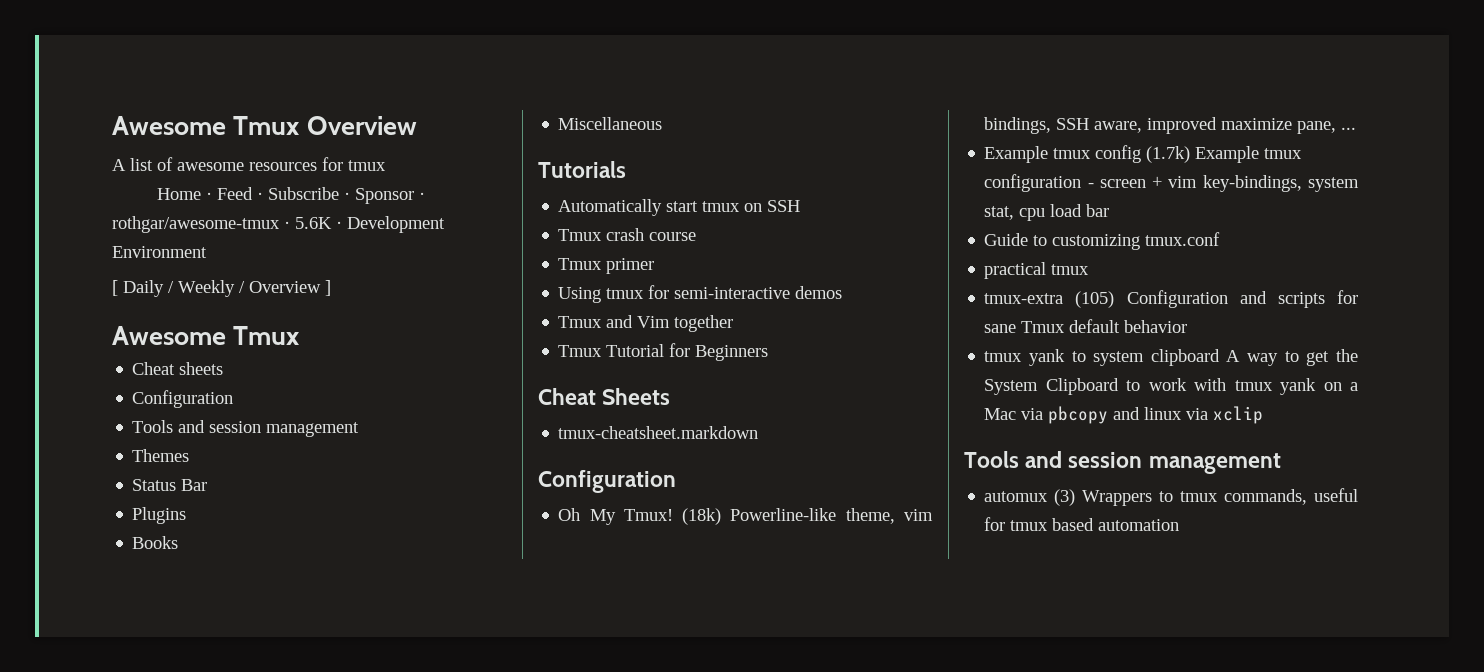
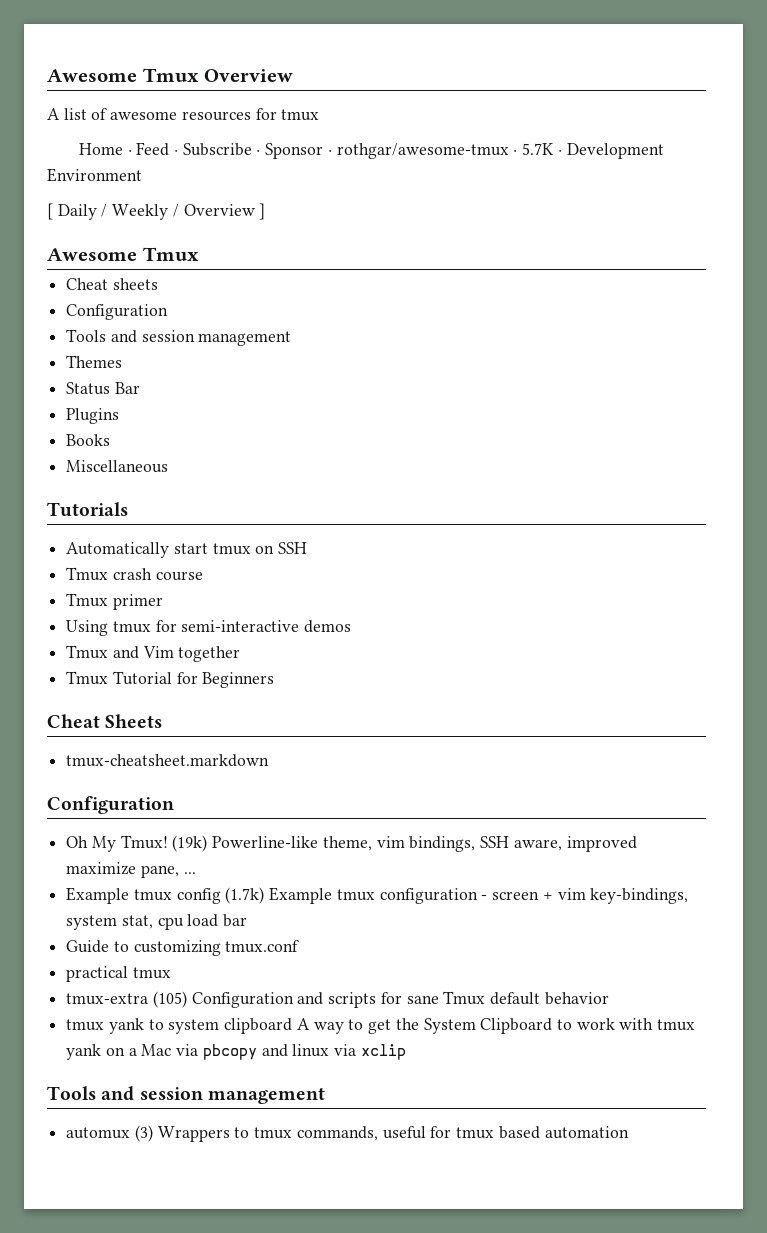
- Home · Feed · Subscribe · Sponsor · rothgar/awesome-tmux · 5.6K · Development Environment
+ Home · Feed · Subscribe · Sponsor · rothgar/awesome-tmux · 5.7K · Development Environment
- (18k) Powerline-like theme, vim bindings, SSH aware, improved maximize pane, ...
+ (19k) Powerline-like theme, vim bindings, SSH aware, improved maximize pane, ...

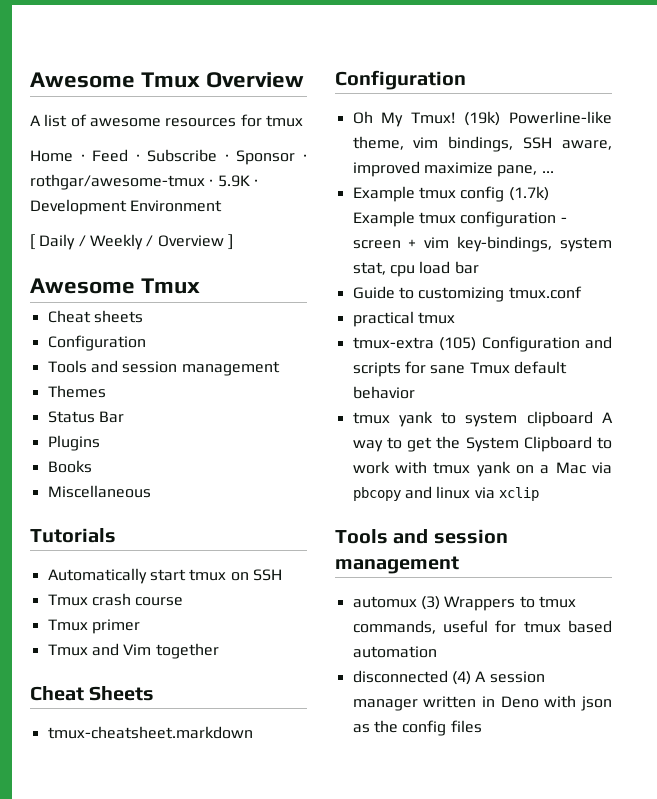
- Home · Feed · Subscribe · Sponsor · rothgar/awesome-tmux · 5.7K · Development Environment
+ Home · Feed · Subscribe · Sponsor · rothgar/awesome-tmux · 5.9K · Development Environment
- Using tmux for semi-interactive demos
- Tmux Tutorial for Beginners
+ disconnected (4) A session manager written in Deno with json as the config files

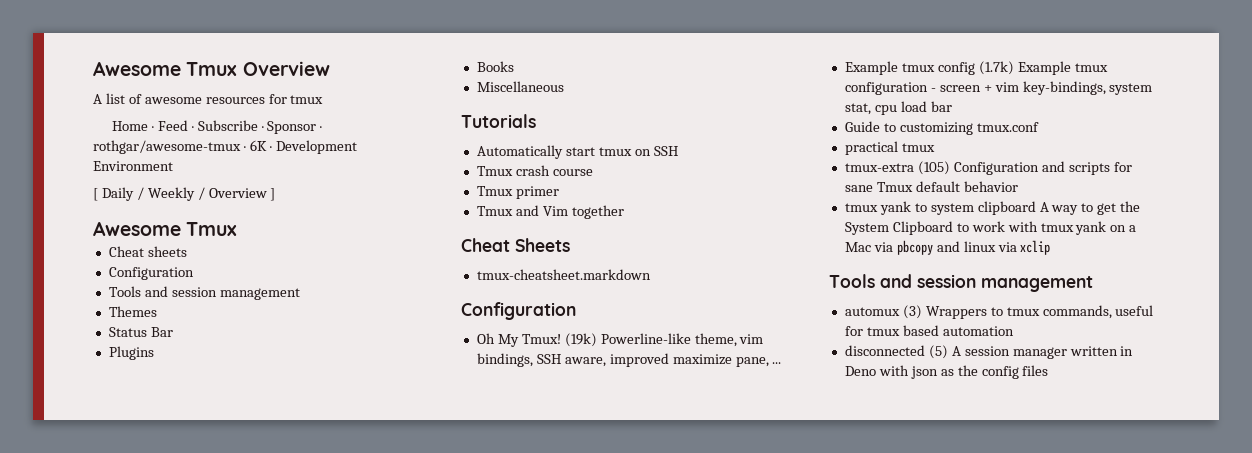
- Home · Feed · Subscribe · Sponsor · rothgar/awesome-tmux · 5.9K · Development Environment
+ Home · Feed · Subscribe · Sponsor · rothgar/awesome-tmux · 6K · Development Environment
- disconnected (4) A session manager written in Deno with json as the config files
+ disconnected (5) A session manager written in Deno with json as the config files

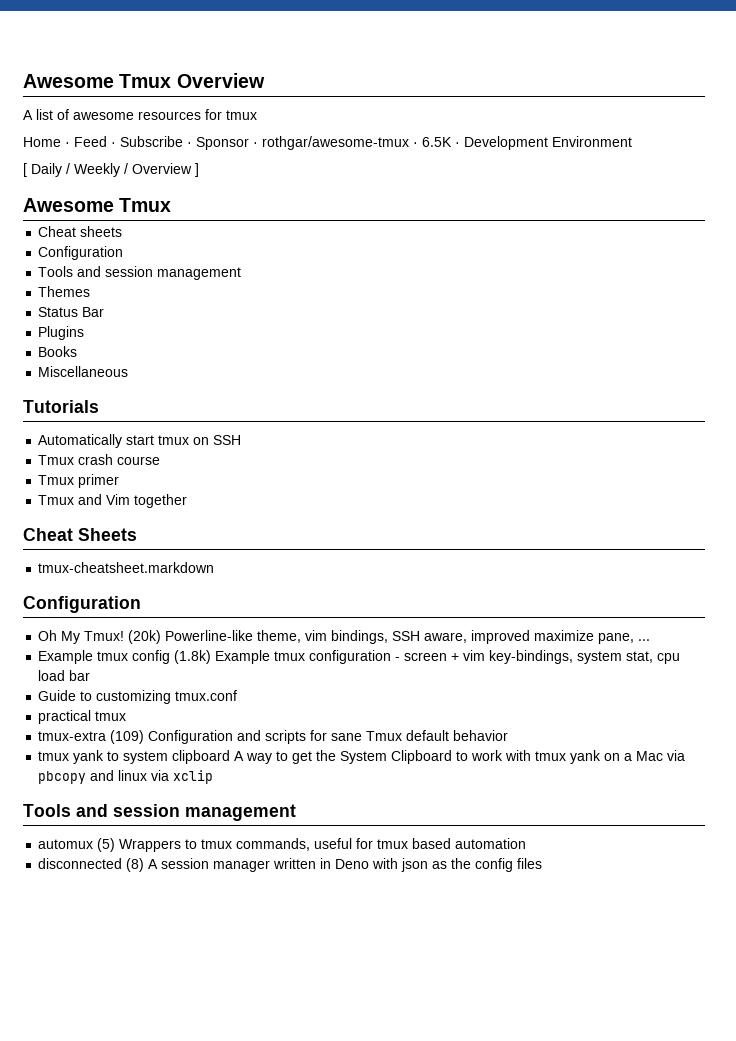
- Home · Feed · Subscribe · Sponsor · rothgar/awesome-tmux · 6K · Development Environment
+ Home · Feed · Subscribe · Sponsor · rothgar/awesome-tmux · 6.5K · Development Environment
- (19k) Powerline-like theme, vim bindings, SSH aware, improved maximize pane, ...
+ (20k) Powerline-like theme, vim bindings, SSH aware, improved maximize pane, ...
- Example tmux config (1.7k) Example tmux configuration - screen + vim key-bindings, system stat, cpu load bar
+ Example tmux config (1.8k) Example tmux configuration - screen + vim key-bindings, system stat, cpu load bar
- tmux-extra (105) Configuration and scripts for sane Tmux default behavior
+ tmux-extra (109) Configuration and scripts for sane Tmux default behavior
- automux (3) Wrappers to tmux commands, useful for tmux based automation
+ automux (5) Wrappers to tmux commands, useful for tmux based automation
- disconnected (5) A session manager written in Deno with json as the config files
+ disconnected (8) A session manager written in Deno with json as the config files

